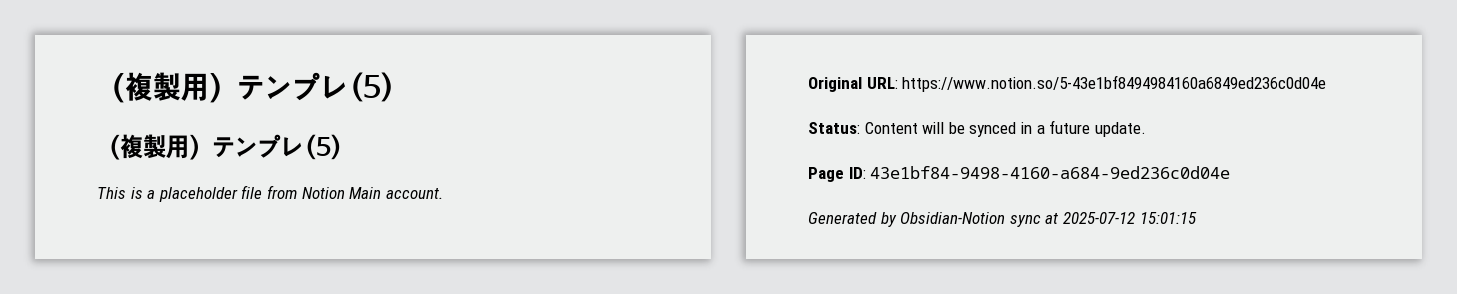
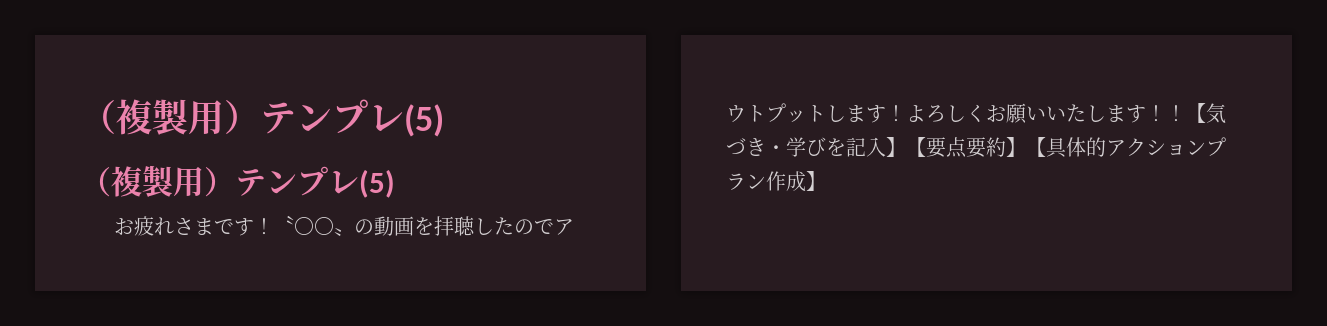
- This is a placeholder file from Notion Main account.
- Original URL: https://www.notion.so/5-43e1bf8494984160a6849ed236c0d04e
- Status: Content will be synced in a future update.
- Page ID: 43e1bf84-9498-4160-a684-9ed236c0d04e
- Generated by Obsidian-Notion sync at 2025-07-12 15:01:15
+ お疲れさまです！〝〇〇〟の動画を拝聴したのでアウトプットします！よろしくお願いいたします！！【気づき・学びを記入】【要点要約】【具体的アクションプラン作成】

